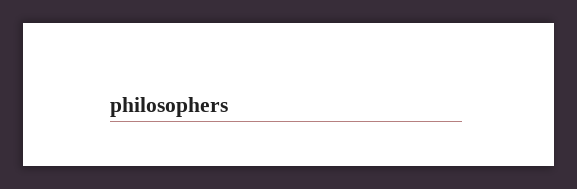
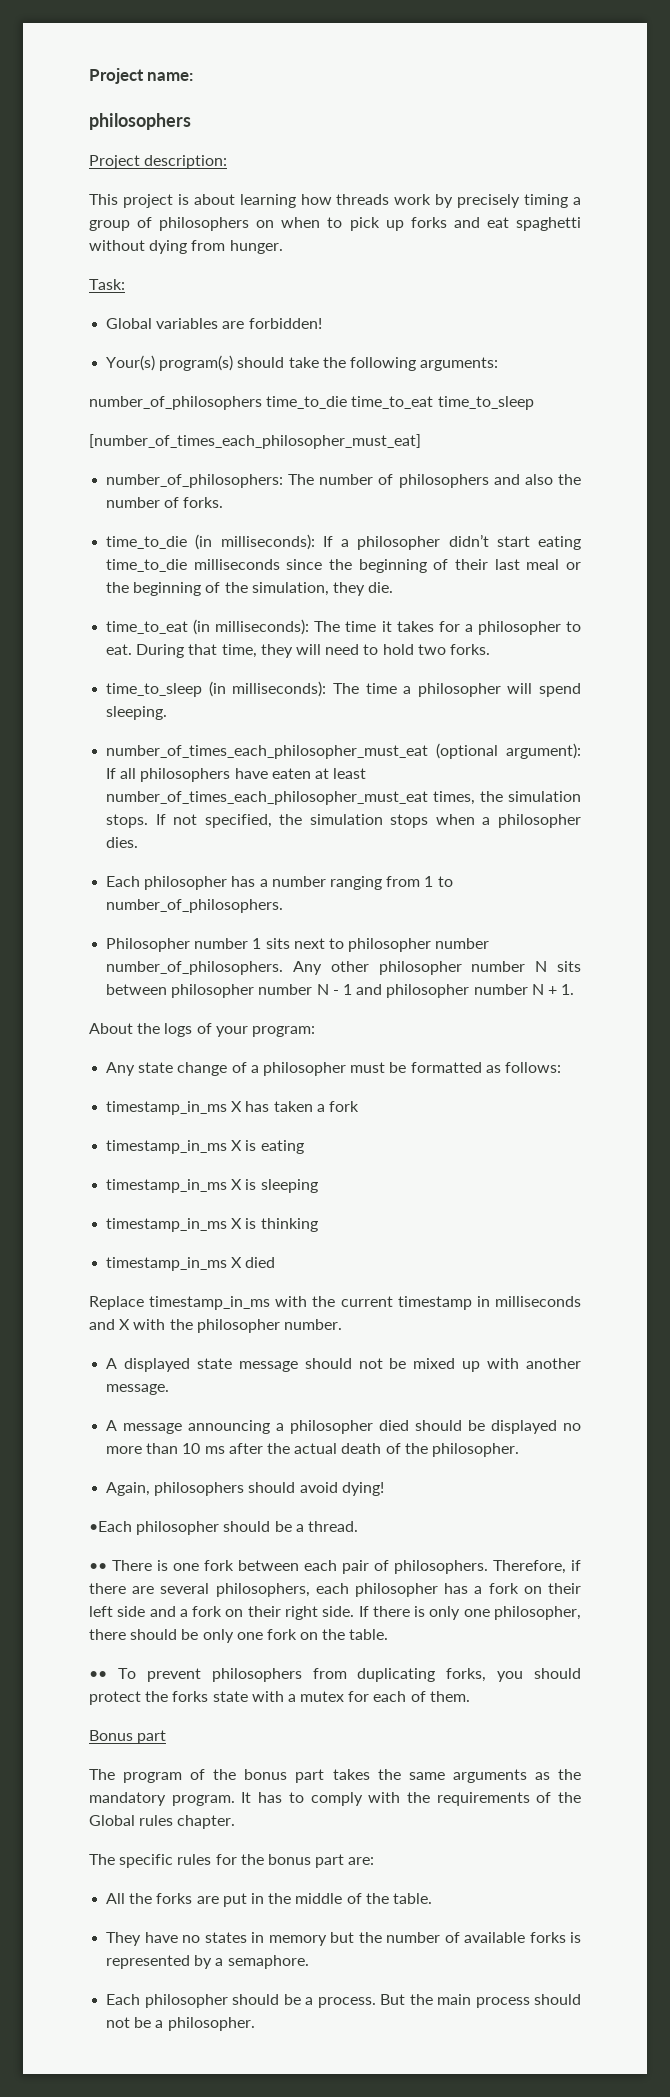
+ Project name:
  philosophers
+ Project description:
+ This project is about learning how threads work by precisely timing a group of philosophers on when to pick up forks and eat spaghetti without dying from hunger.
+ Task:
+ Global variables are forbidden!
+ Your(s) program(s) should take the following arguments:
+ number_of_philosophers time_to_die time_to_eat time_to_sleep
+ [number_of_times_each_philosopher_must_eat]
+ number_of_philosophers: The number of philosophers and also the number of forks.
+ time_to_die (in milliseconds): If a philosopher didn’t start eating time_to_die milliseconds since the beginning of their last meal or the beginning of the simulation, they die.
+ time_to_eat (in milliseconds): The time it takes for a philosopher to eat. During that time, they will need to hold two forks.
+ time_to_sleep (in milliseconds): The time a philosopher will spend sleeping.
+ number_of_times_each_philosopher_must_eat (optional argument): If all philosophers have eaten at least number_of_times_each_philosopher_must_eat times, the simulation stops. If not specified, the simulation stops when a philosopher dies.
+ Each philosopher has a number ranging from 1 to number_of_philosophers.
+ Philosopher number 1 sits next to philosopher number number_of_philosophers. Any other philosopher number N sits between philosopher number N - 1 and philosopher number N + 1.
+ About the logs of your program:
+ Any state change of a philosopher must be formatted as follows:
+ timestamp_in_ms X has taken a fork
+ timestamp_in_ms X is eating
+ timestamp_in_ms X is sleeping
+ timestamp_in_ms X is thinking
+ timestamp_in_ms X died
+ Replace timestamp_in_ms with the current timestamp in milliseconds and X with the philosopher number.
+ A displayed state message should not be mixed up with another message.
+ A message announcing a philosopher died should be displayed no more than 10 ms after the actual death of the philosopher.
+ Again, philosophers should avoid dying!
+ •Each philosopher should be a thread.
+ •• There is one fork between each pair of philosophers. Therefore, if there are several philosophers, each philosopher has a fork on their left side and a fork on their right side. If there is only one philosopher, there should be only one fork on the table.
+ •• To prevent philosophers from duplicating forks, you should protect the forks state with a mutex for each of them.
+ Bonus part
+ The program of the bonus part takes the same arguments as the mandatory program. It has to comply with the requirements of the Global rules chapter.
+ The specific rules for the bonus part are:
+ All the forks are put in the middle of the table.
+ They have no states in memory but the number of available forks is represented by a semaphore.
+ Each philosopher should be a process. But the main process should not be a philosopher.

